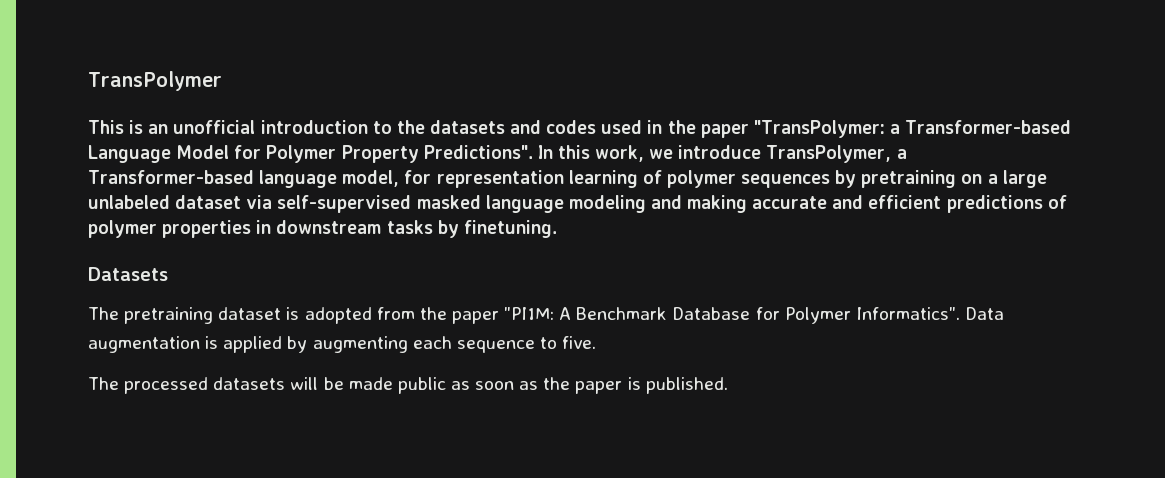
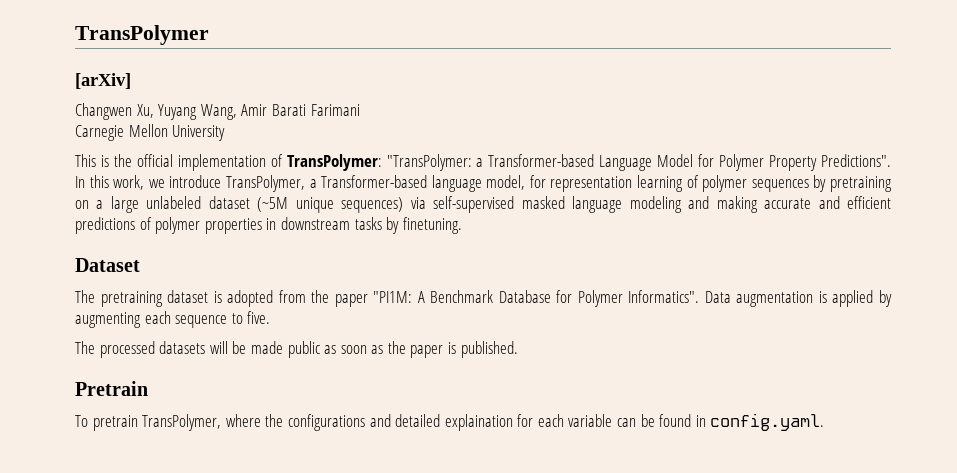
- This is an unofficial introduction to the datasets and codes used in the paper "TransPolymer: a Transformer-based Language Model for Polymer Property Predictions".
+ [arXiv]
+ Changwen Xu, Yuyang Wang, Amir Barati Farimani
+ Carnegie Mellon University
+ This is the official implementation of TransPolymer: "TransPolymer: a Transformer-based Language Model for Polymer Property Predictions".
- In this work, we introduce TransPolymer, a Transformer-based language model, for representation learning of polymer sequences by pretraining on a large unlabeled dataset via self-supervised masked language modeling and making accurate and efficient predictions of polymer properties in downstream tasks by finetuning.
+ In this work, we introduce TransPolymer, a Transformer-based language model, for representation learning of polymer sequences by pretraining on a large unlabeled dataset (~5M unique sequences) via self-supervised masked language modeling and making accurate and efficient predictions of polymer properties in downstream tasks by finetuning.
- Datasets
+ Dataset
+ Pretrain
+ To pretrain TransPolymer, where the configurations and detailed explaination for each variable can be found in config.yaml.

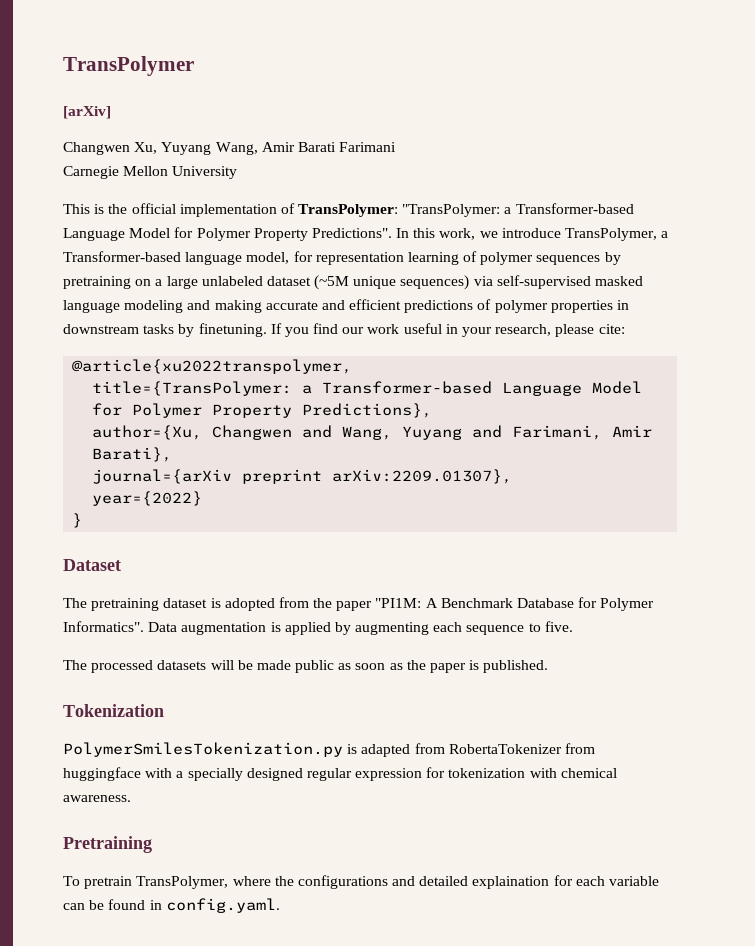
+ If you find our work useful in your research, please cite:
+ @article{xu2022transpolymer,
+ title={TransPolymer: a Transformer-based Language Model for Polymer Property Predictions},
+ author={Xu, Changwen and Wang, Yuyang and Farimani, Amir Barati},
+ journal={arXiv preprint arXiv:2209.01307},
+ year={2022}
+ }
- Pretrain
+ Tokenization
+ PolymerSmilesTokenization.py is adapted from RobertaTokenizer from huggingface with a specially designed regular expression for tokenization with chemical awareness.
+ Pretraining

